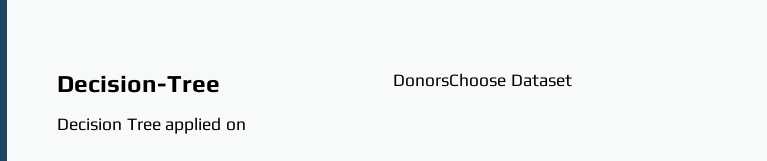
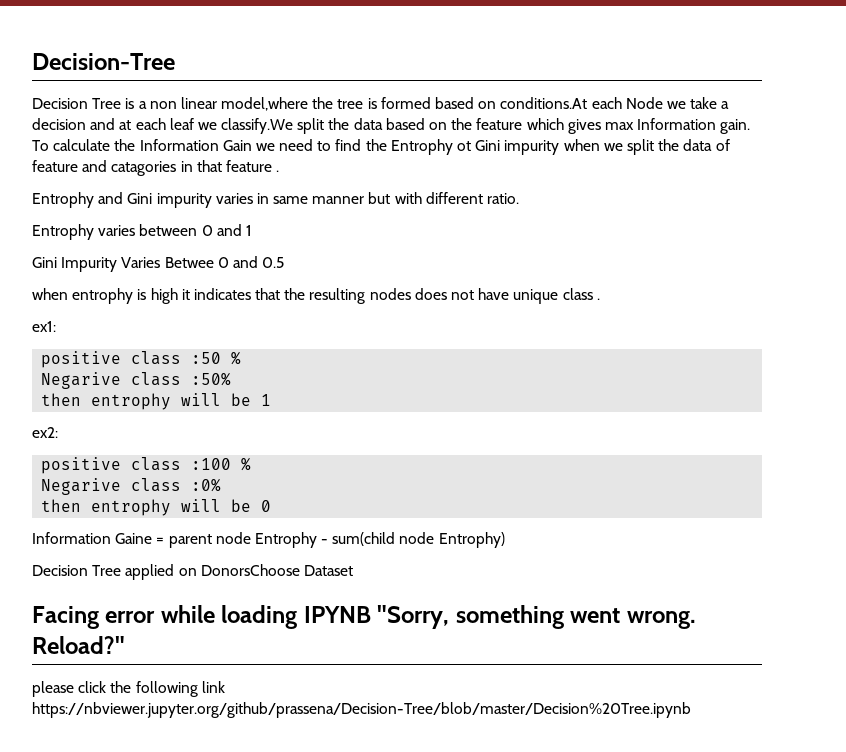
+ Decision Tree is a non linear model,where the tree is formed based on conditions.At each Node we take a decision and at each leaf we classify.We split the data based on the feature which gives max Information gain. To calculate the Information Gain we need to find the Entrophy ot Gini impurity when we split the data of feature and catagories in that feature .
+ Entrophy and Gini impurity varies in same manner but with different ratio.
+ Entrophy varies between 0 and 1
+ Gini Impurity Varies Betwee 0 and 0.5
+ when entrophy is high it indicates that the resulting nodes does not have unique class .
+ ex1:
+ positive class :50 %
+ Negarive class :50%
+ then entrophy will be 1
+ ex2:
+ positive class :100 %
+ Negarive class :0%
+ then entrophy will be 0
+ Information Gaine = parent node Entrophy - sum(child node Entrophy)
+ Facing error while loading IPYNB "Sorry, something went wrong. Reload?"
+ please click the following link https://nbviewer.jupyter.org/github/prassena/Decision-Tree/blob/master/Decision%20Tree.ipynb

